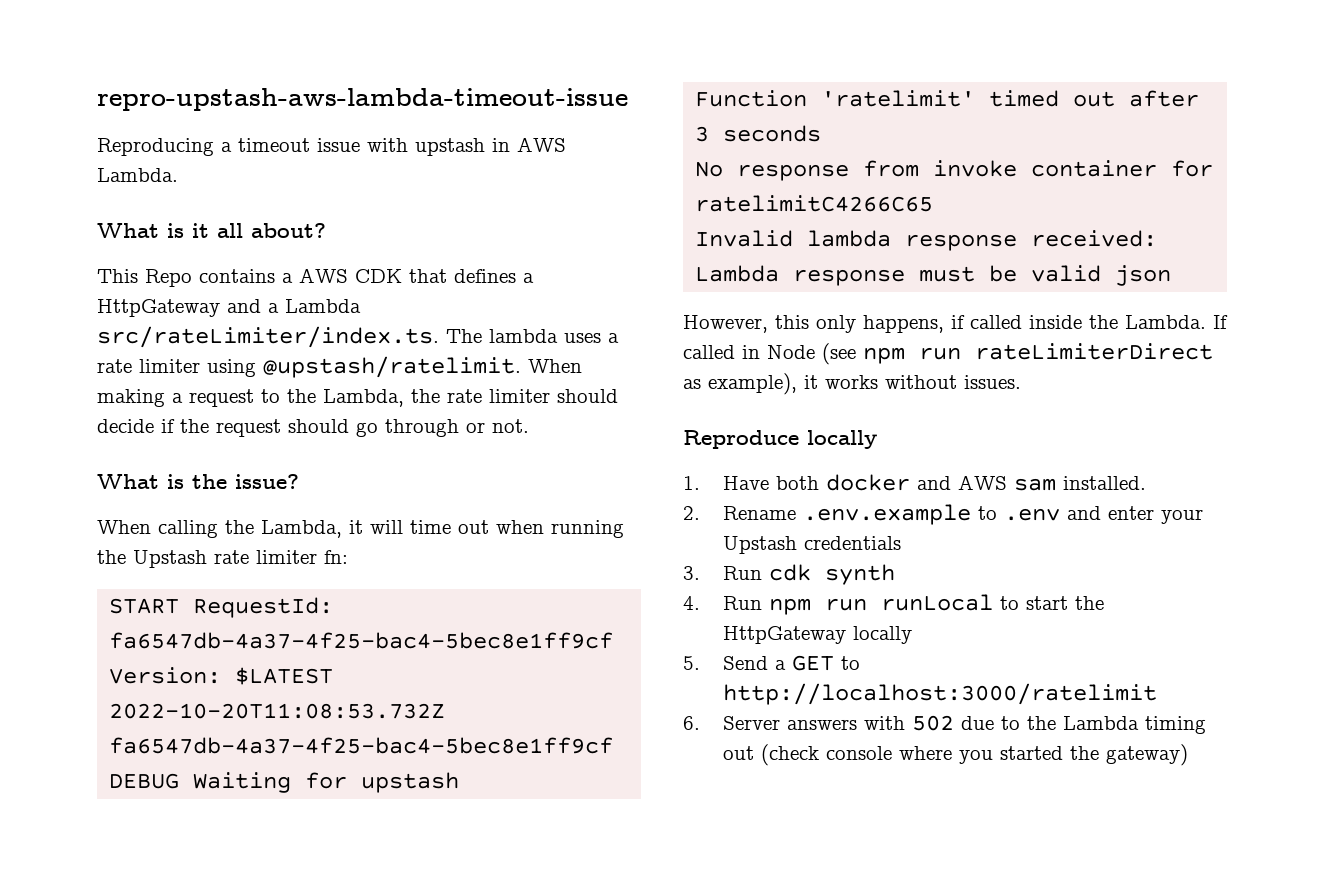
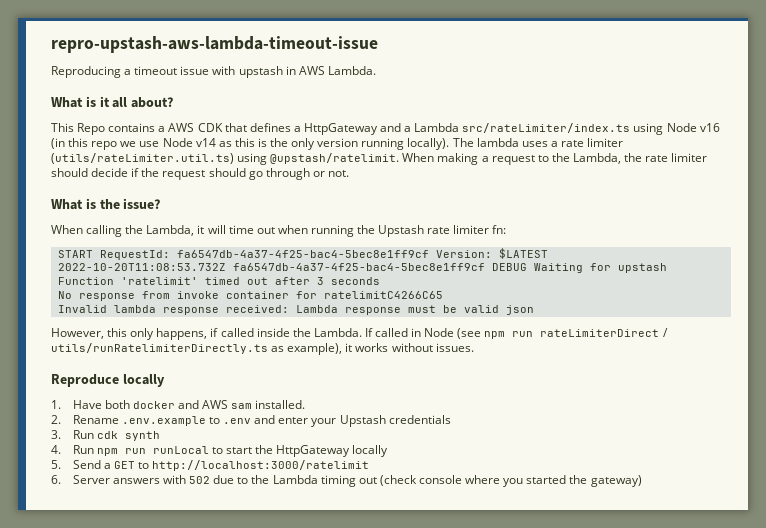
- This Repo contains a AWS CDK that defines a HttpGateway and a Lambda src/rateLimiter/index.ts. The lambda uses a rate limiter using @upstash/ratelimit.
+ This Repo contains a AWS CDK that defines a HttpGateway and a Lambda src/rateLimiter/index.ts using Node v16 (in this repo we use Node v14 as this is the only version running locally). The lambda uses a rate limiter (utils/rateLimiter.util.ts) using @upstash/ratelimit.
- If called in Node (see npm run rateLimiterDirect as example), it works without issues.
+ If called in Node (see npm run rateLimiterDirect / utils/runRatelimiterDirectly.ts as example), it works without issues.

